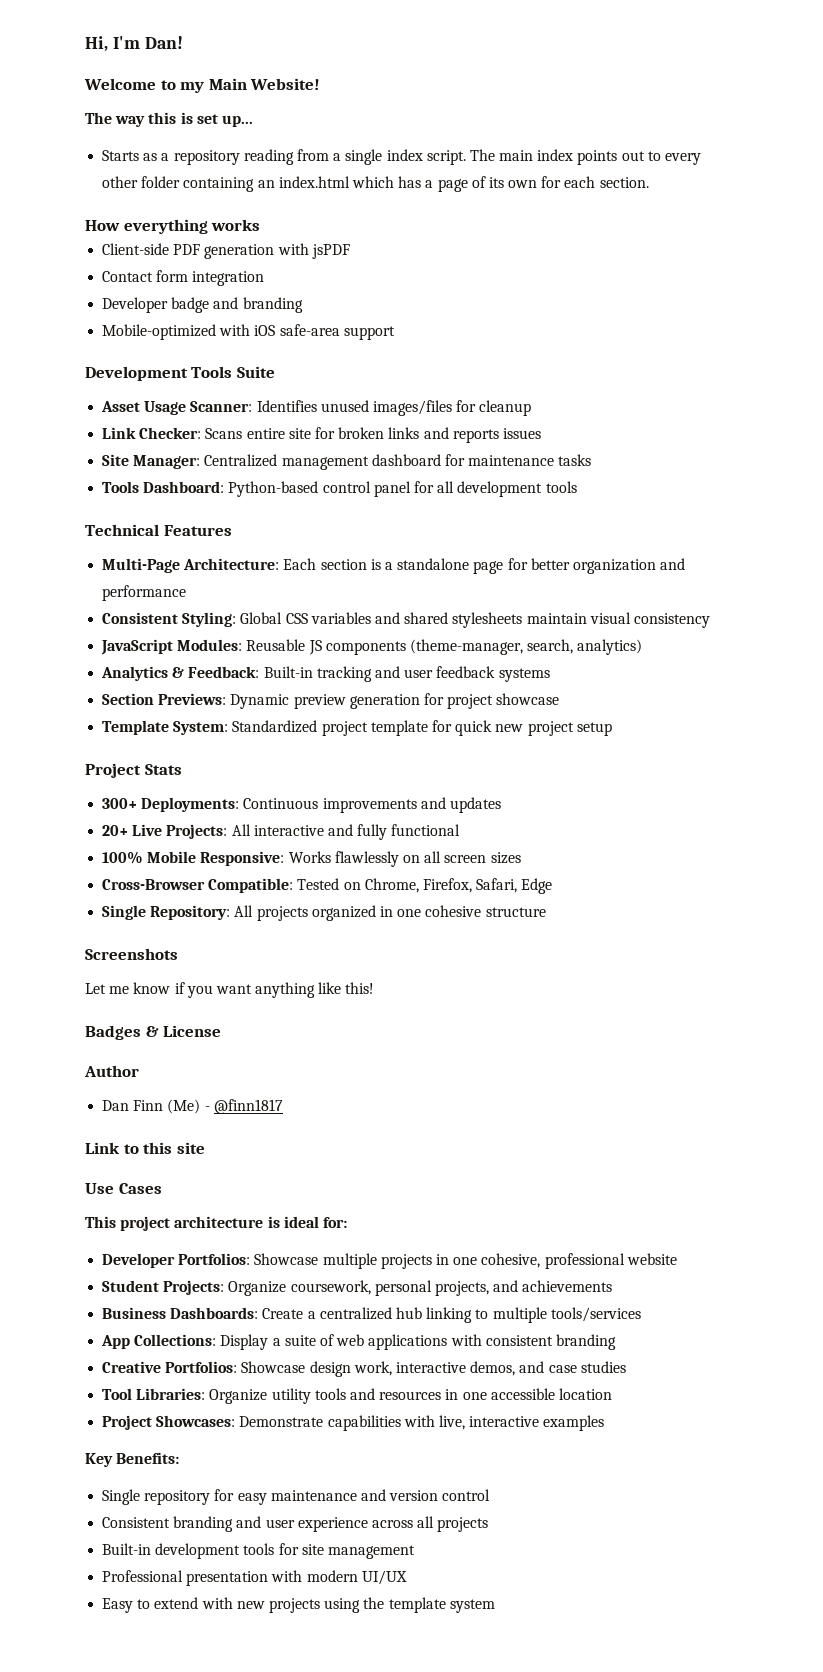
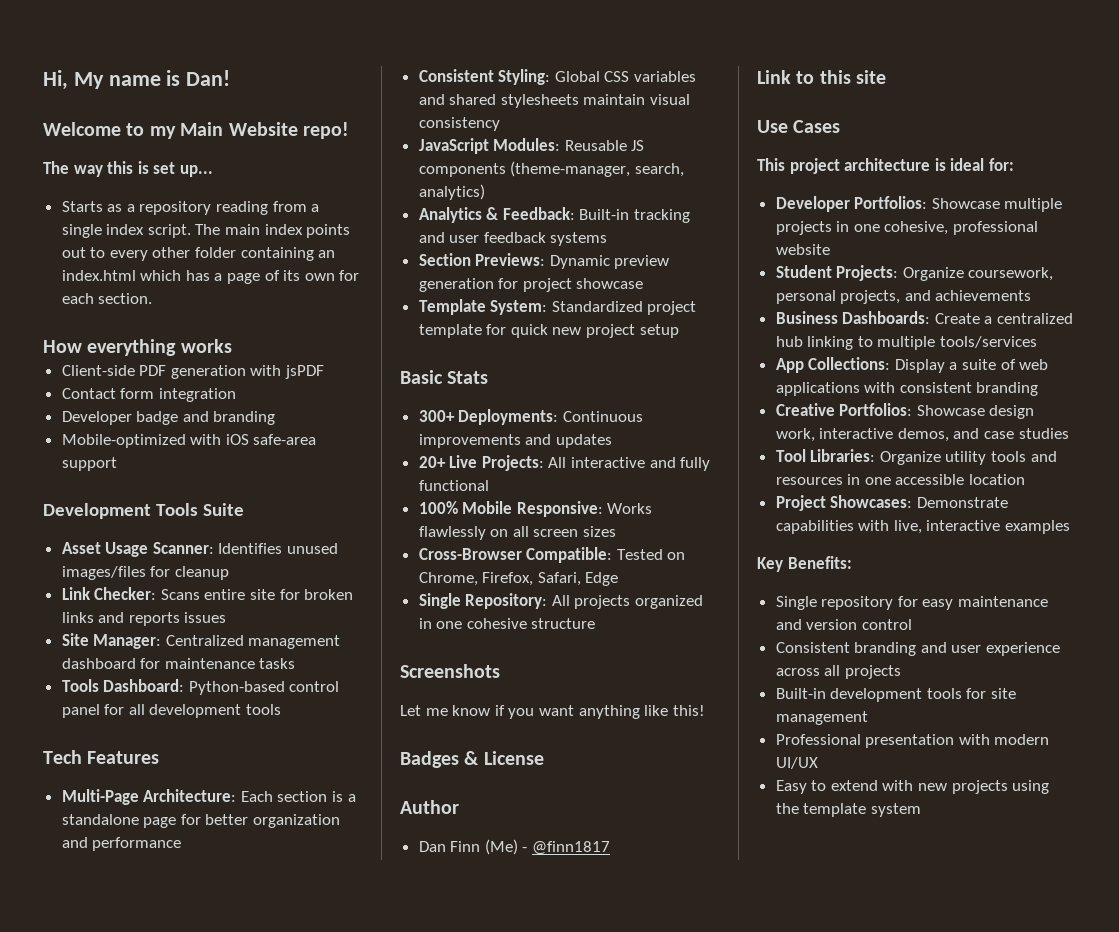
- Hi, I'm Dan!
+ Hi, My name is Dan!
- Welcome to my Main Website!
+ Welcome to my Main Website repo!
- Technical Features
+ Tech Features
- Project Stats
+ Basic Stats

